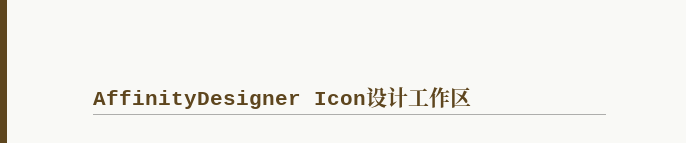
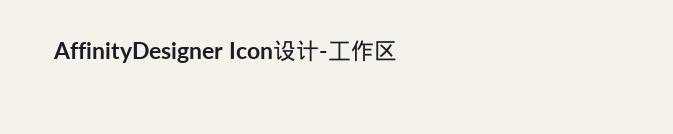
- AffinityDesigner Icon设计工作区
+ AffinityDesigner Icon设计-工作区

